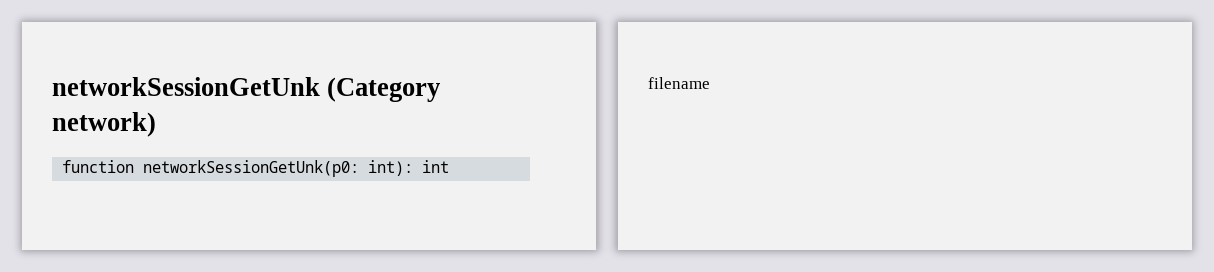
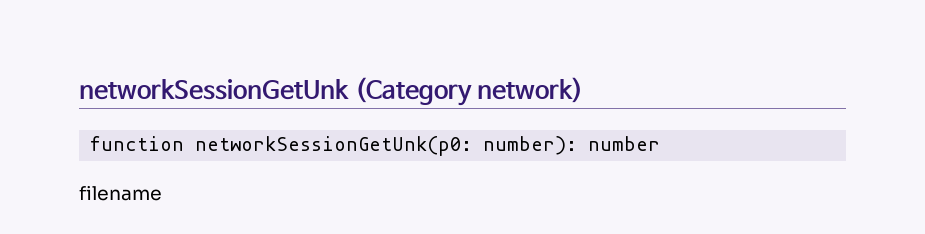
- function networkSessionGetUnk(p0: int): int
+ function networkSessionGetUnk(p0: number): number

